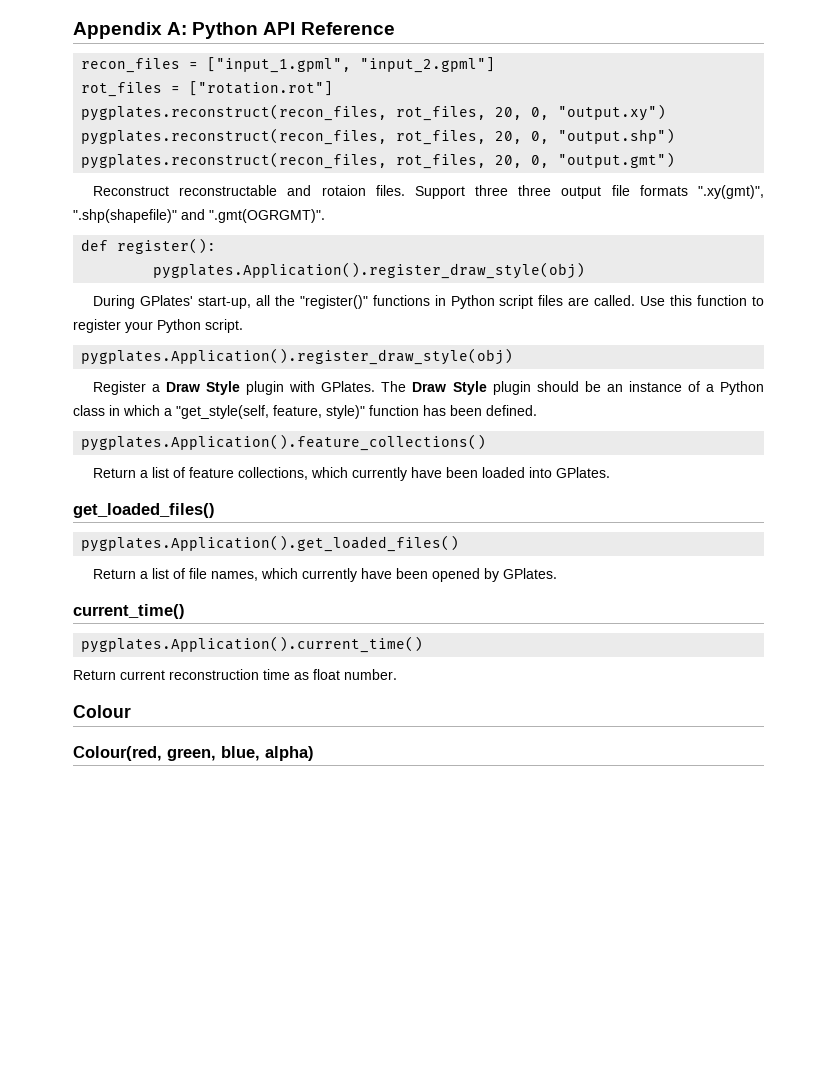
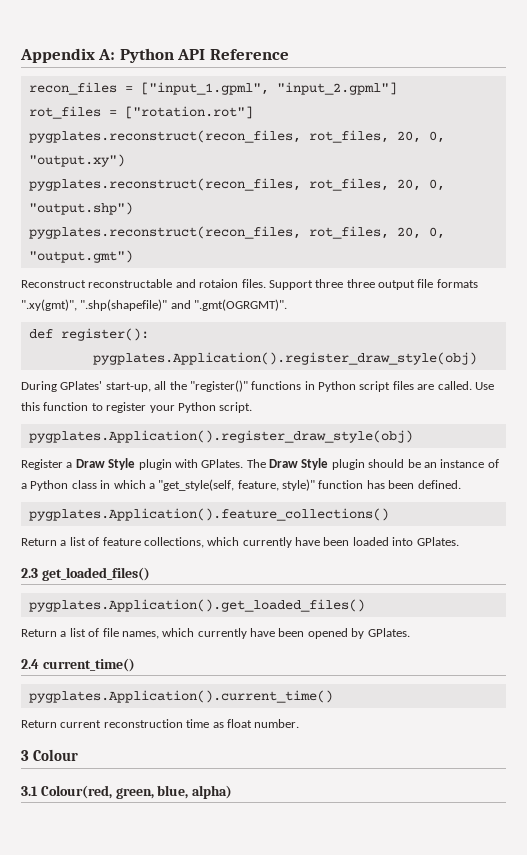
- get_loaded_files()
+ 2.3 get_loaded_files()
- current_time()
+ 2.4 current_time()
- Colour
+ 3 Colour
- Colour(red, green, blue, alpha)
+ 3.1 Colour(red, green, blue, alpha)

